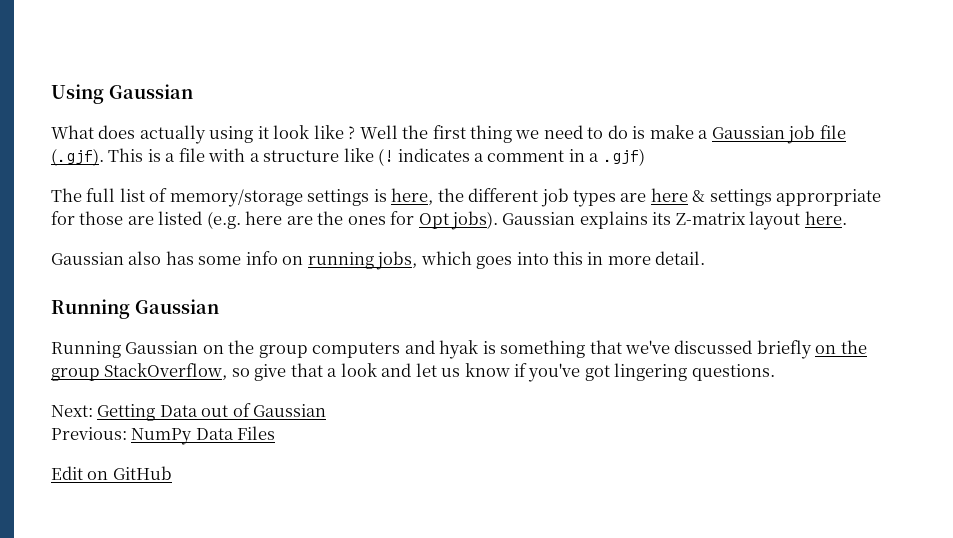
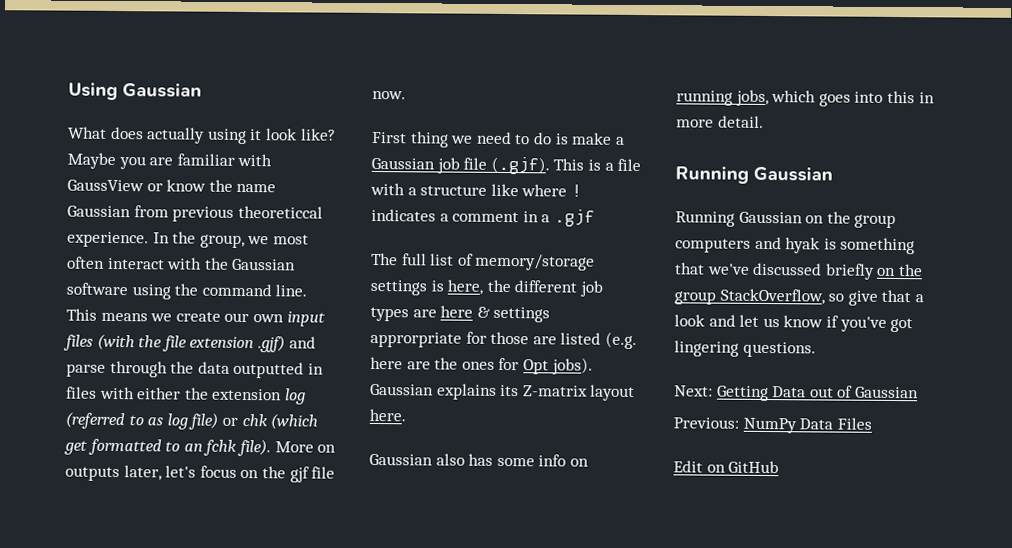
- What does actually using it look like ? Well the first thing we need to do is make a Gaussian job file (.gjf). This is a file with a structure like (! indicates a comment in a .gjf)
+ What does actually using it look like? Maybe you are familiar with GaussView or know the name Gaussian from previous theoreticcal experience. In the group, we most often interact with the Gaussian software using the command line. This means we create our own input files (with the file extension .gjf) and parse through the data outputted in files with either the extension log (referred to as log file) or chk (which get formatted to an fchk file). More on outputs later, let's focus on the gjf file now.
+ First thing we need to do is make a Gaussian job file (.gjf). This is a file with a structure like where ! indicates a comment in a .gjf

